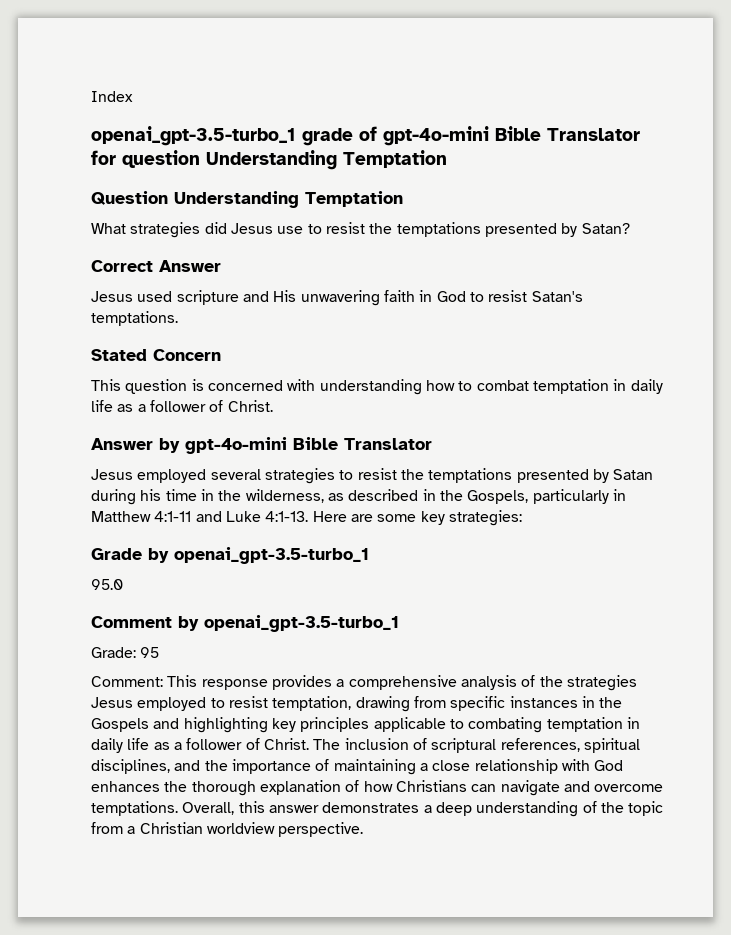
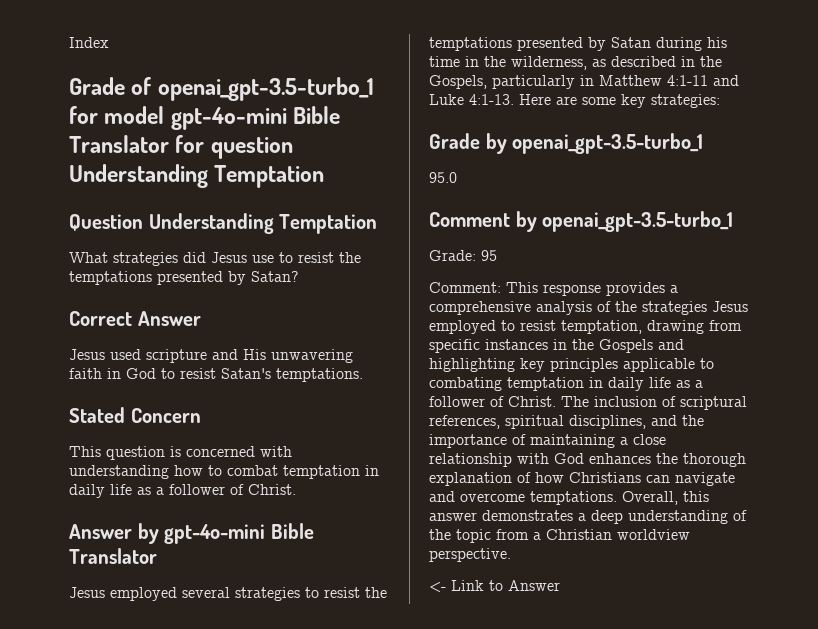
- openai_gpt-3.5-turbo_1 grade of gpt-4o-mini Bible Translator for question Understanding Temptation
+ Grade of openai_gpt-3.5-turbo_1 for model gpt-4o-mini Bible Translator for question Understanding Temptation
+ <- Link to Answer

